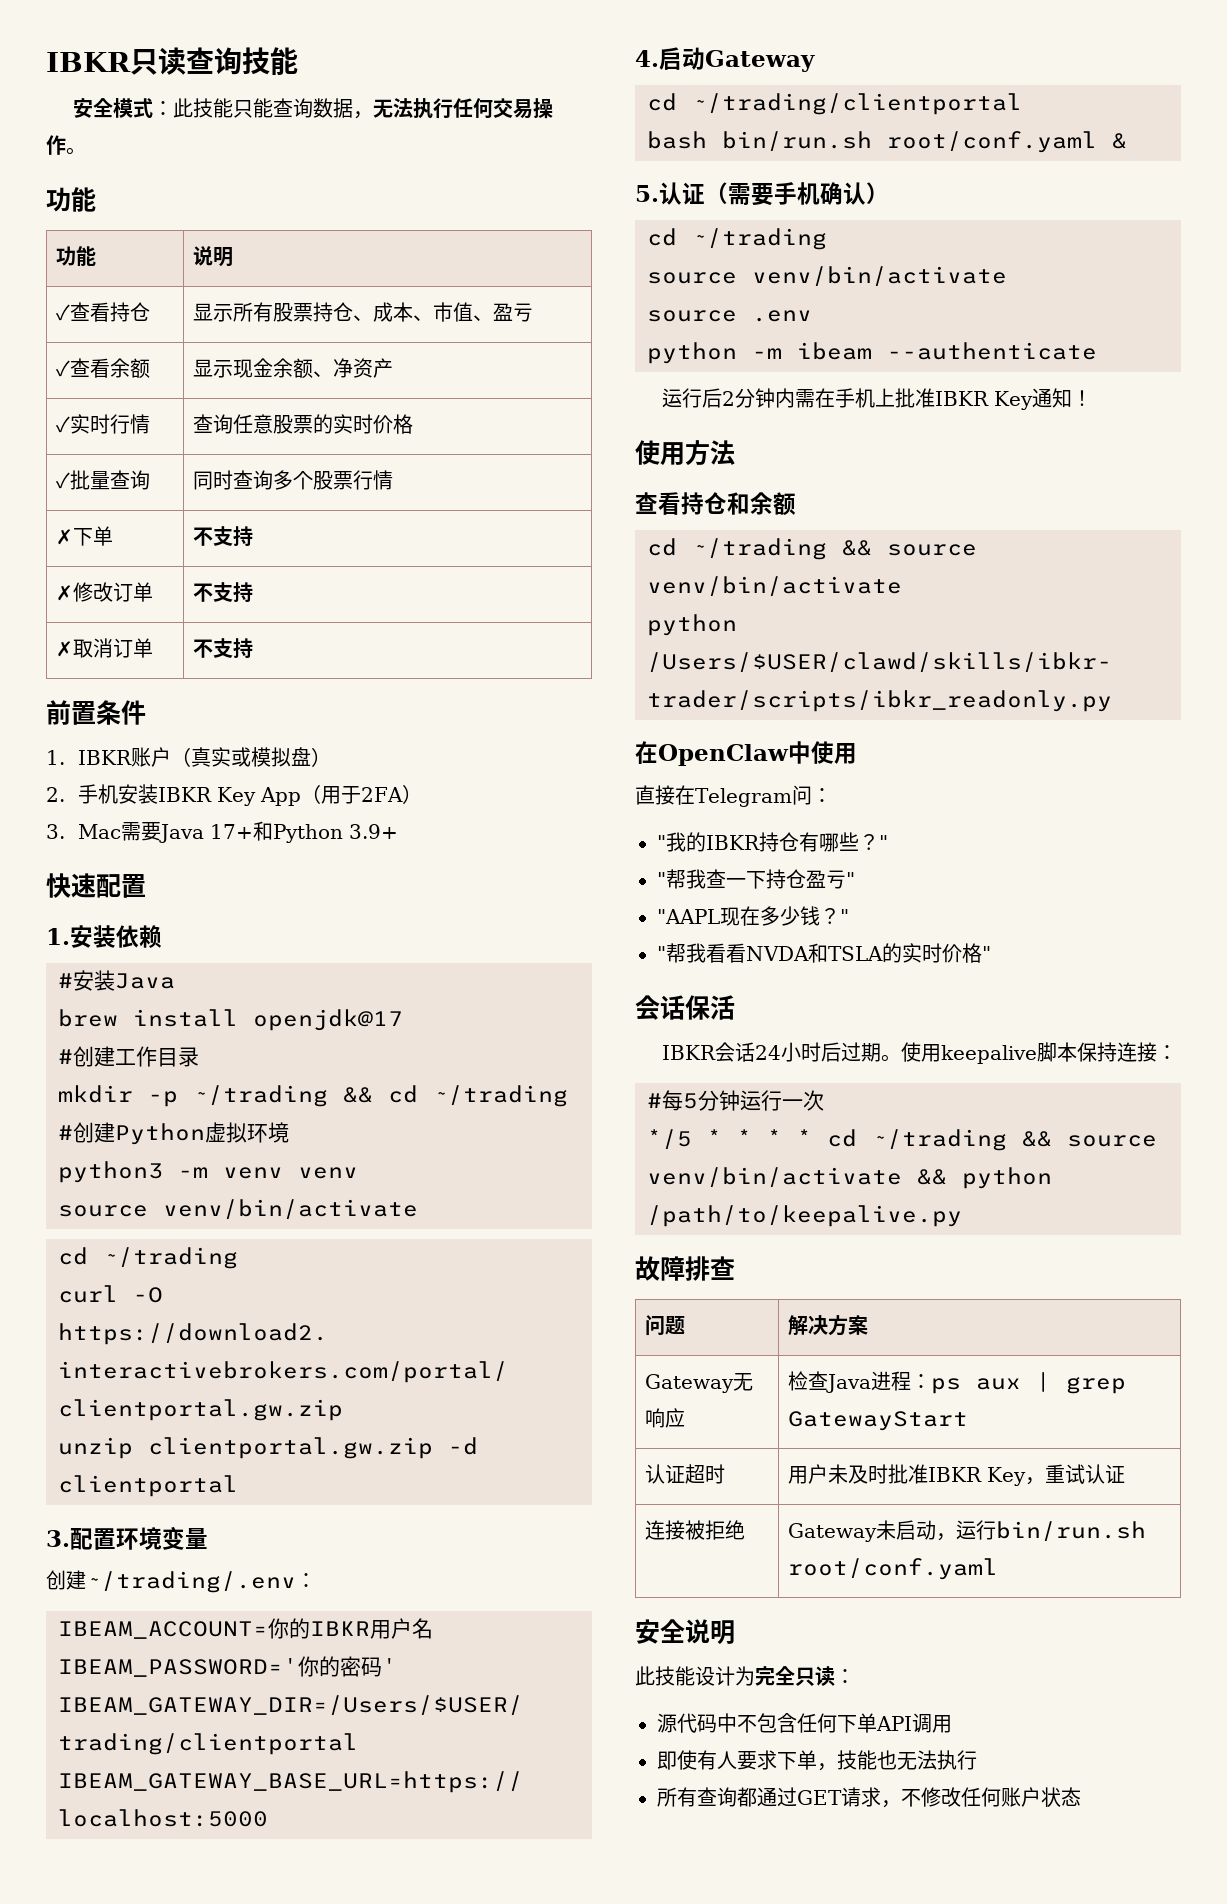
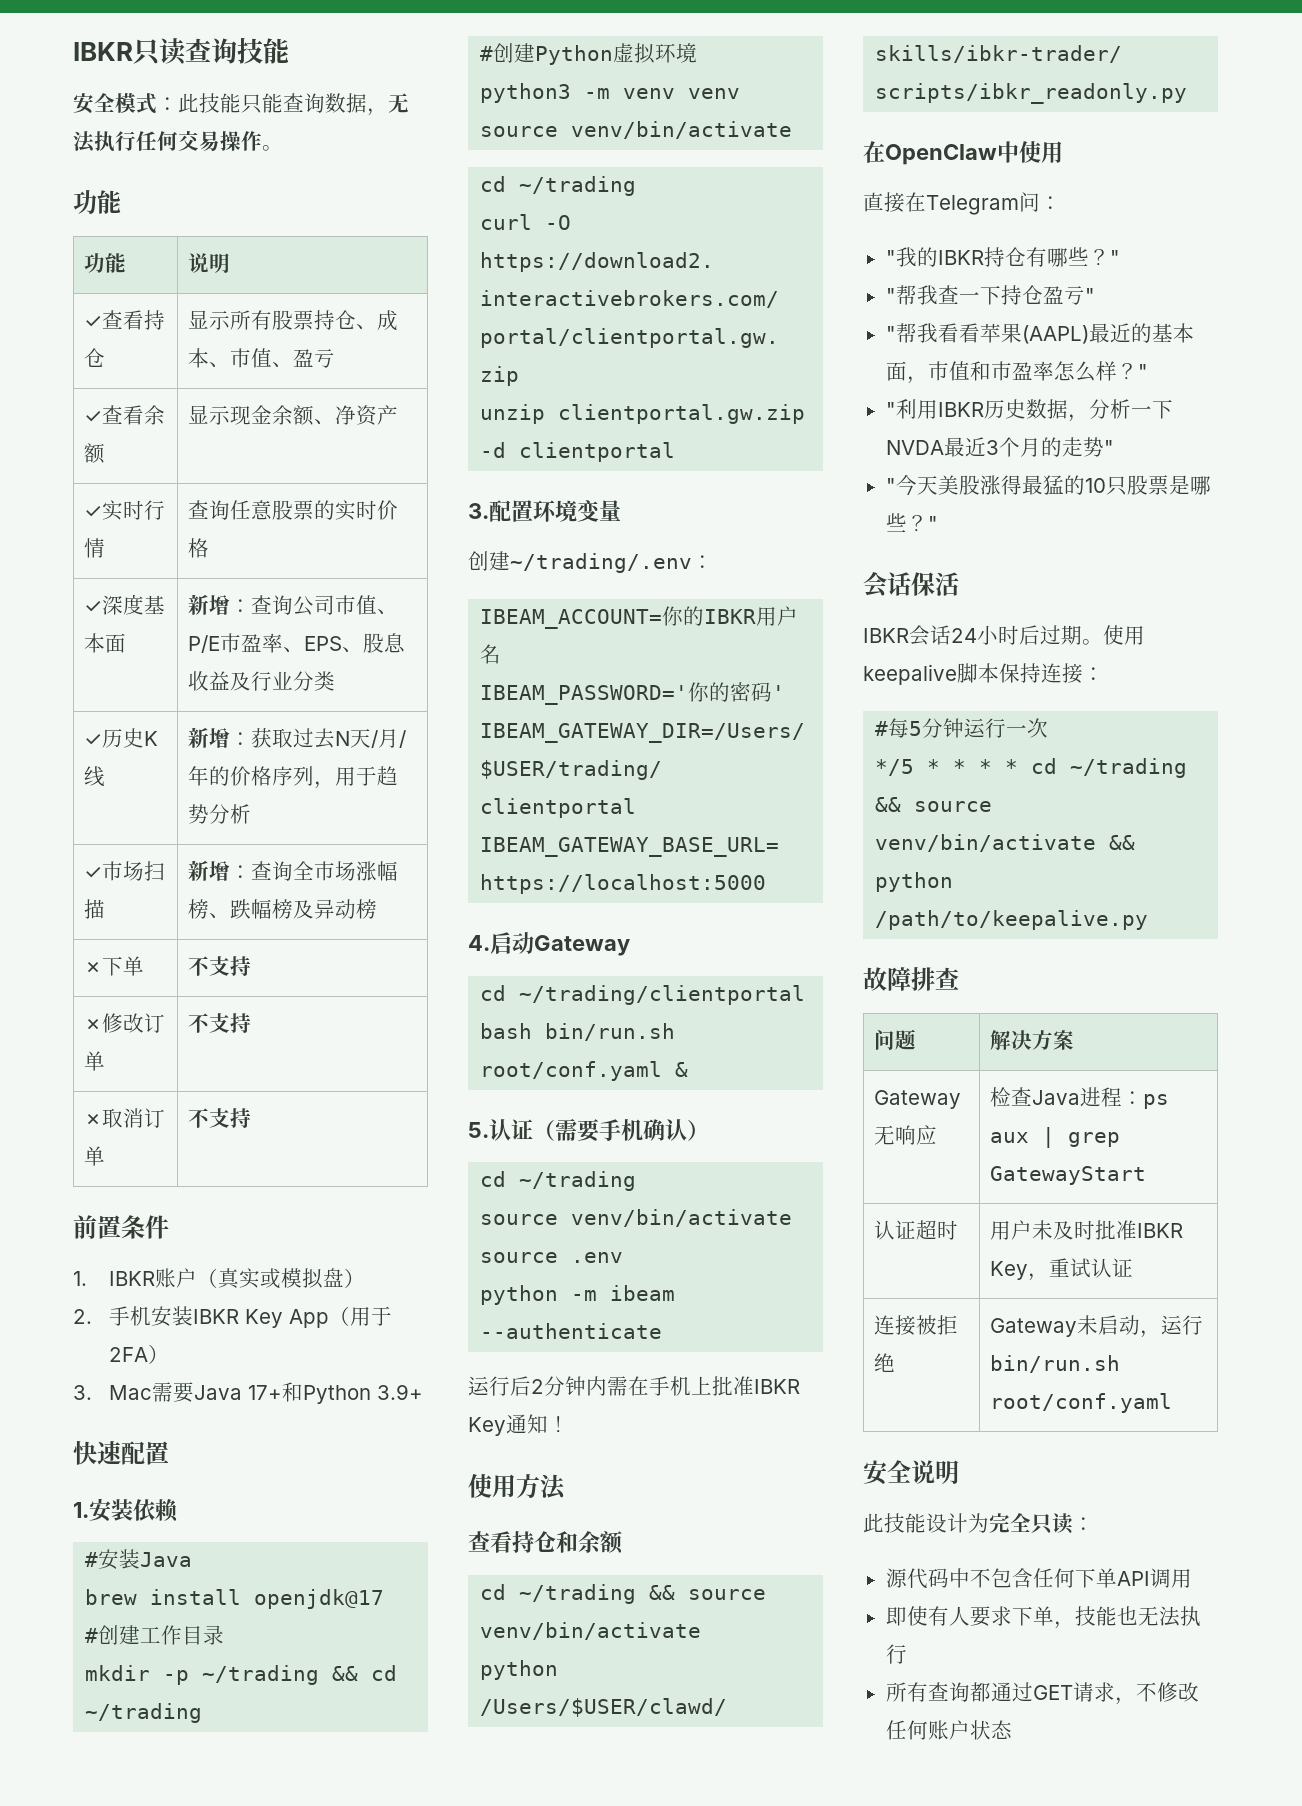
- ✓批量查询 | 同时查询多个股票行情
+ ✓深度基本面 | 新增：查询公司市值、P/E市盈率、EPS、股息收益及行业分类
+ ✓历史K线 | 新增：获取过去N天/月/年的价格序列，用于趋势分析
+ ✓市场扫描 | 新增：查询全市场涨幅榜、跌幅榜及异动榜
- "AAPL现在多少钱？"
- "帮我看看NVDA和TSLA的实时价格"
+ "帮我看看苹果(AAPL)最近的基本面，市值和市盈率怎么样？"
+ "利用IBKR历史数据，分析一下NVDA最近3个月的走势"
+ "今天美股涨得最猛的10只股票是哪些？"

